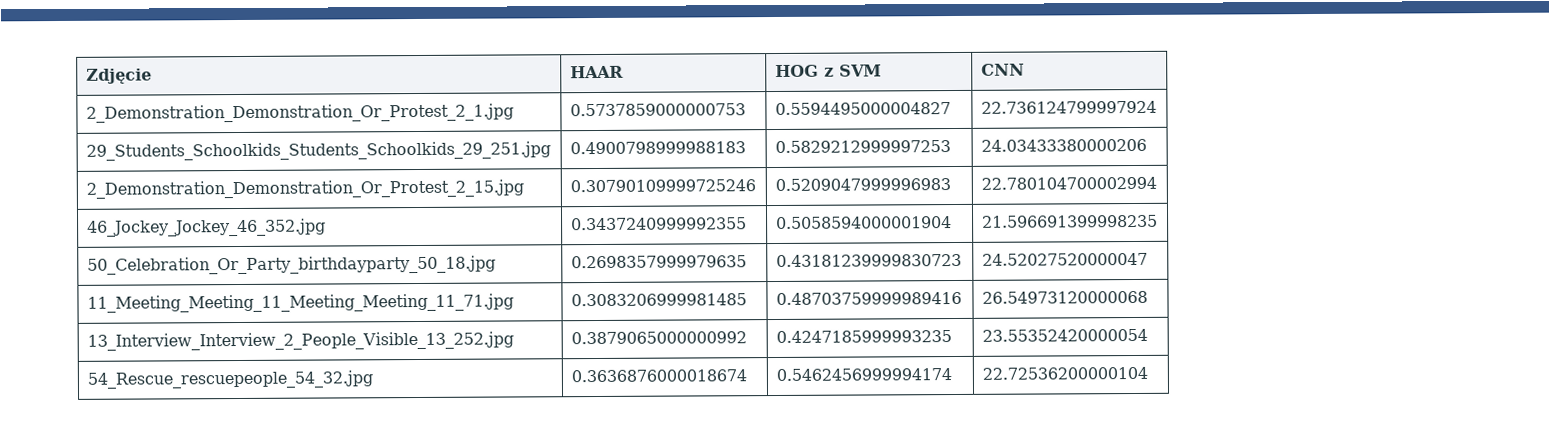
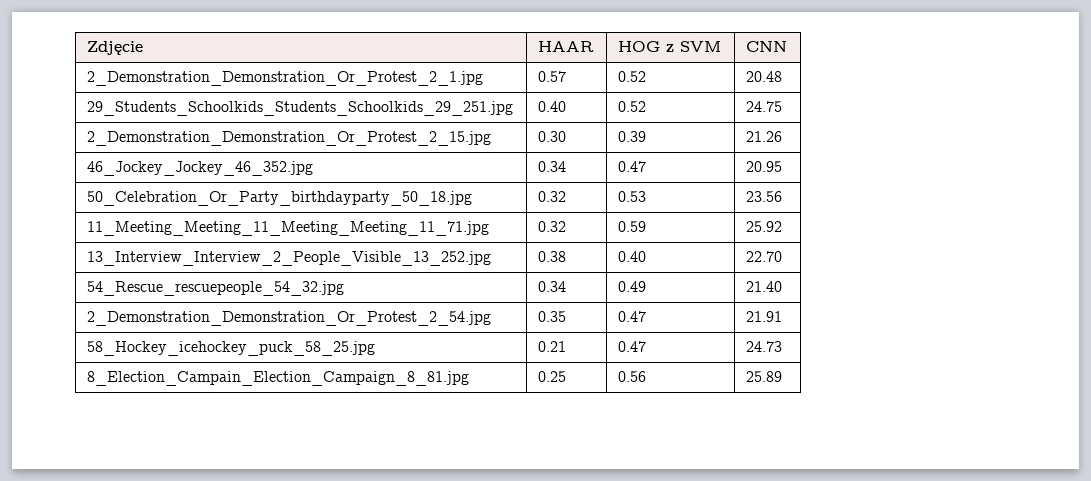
- 2_Demonstration_Demonstration_Or_Protest_2_1.jpg | 0.5737859000000753 | 0.5594495000004827 | 22.736124799997924
- 29_Students_Schoolkids_Students_Schoolkids_29_251.jpg | 0.4900798999988183 | 0.5829212999997253 | 24.03433380000206
- 2_Demonstration_Demonstration_Or_Protest_2_15.jpg | 0.30790109999725246 | 0.5209047999996983 | 22.780104700002994
- 46_Jockey_Jockey_46_352.jpg | 0.3437240999992355 | 0.5058594000001904 | 21.596691399998235
- 50_Celebration_Or_Party_birthdayparty_50_18.jpg | 0.2698357999979635 | 0.43181239999830723 | 24.52027520000047
- 11_Meeting_Meeting_11_Meeting_Meeting_11_71.jpg | 0.3083206999981485 | 0.48703759999989416 | 26.54973120000068
- 13_Interview_Interview_2_People_Visible_13_252.jpg | 0.3879065000000992 | 0.4247185999993235 | 23.55352420000054
- 54_Rescue_rescuepeople_54_32.jpg | 0.3636876000018674 | 0.5462456999994174 | 22.72536200000104
+ 2_Demonstration_Demonstration_Or_Protest_2_1.jpg | 0.57 | 0.52 | 20.48
+ 29_Students_Schoolkids_Students_Schoolkids_29_251.jpg | 0.40 | 0.52 | 24.75
+ 2_Demonstration_Demonstration_Or_Protest_2_15.jpg | 0.30 | 0.39 | 21.26
+ 46_Jockey_Jockey_46_352.jpg | 0.34 | 0.47 | 20.95
+ 50_Celebration_Or_Party_birthdayparty_50_18.jpg | 0.32 | 0.53 | 23.56
+ 11_Meeting_Meeting_11_Meeting_Meeting_11_71.jpg | 0.32 | 0.59 | 25.92
+ 13_Interview_Interview_2_People_Visible_13_252.jpg | 0.38 | 0.40 | 22.70
+ 54_Rescue_rescuepeople_54_32.jpg | 0.34 | 0.49 | 21.40
+ 2_Demonstration_Demonstration_Or_Protest_2_54.jpg | 0.35 | 0.47 | 21.91
+ 58_Hockey_icehockey_puck_58_25.jpg | 0.21 | 0.47 | 24.73
+ 8_Election_Campain_Election_Campaign_8_81.jpg | 0.25 | 0.56 | 25.89

